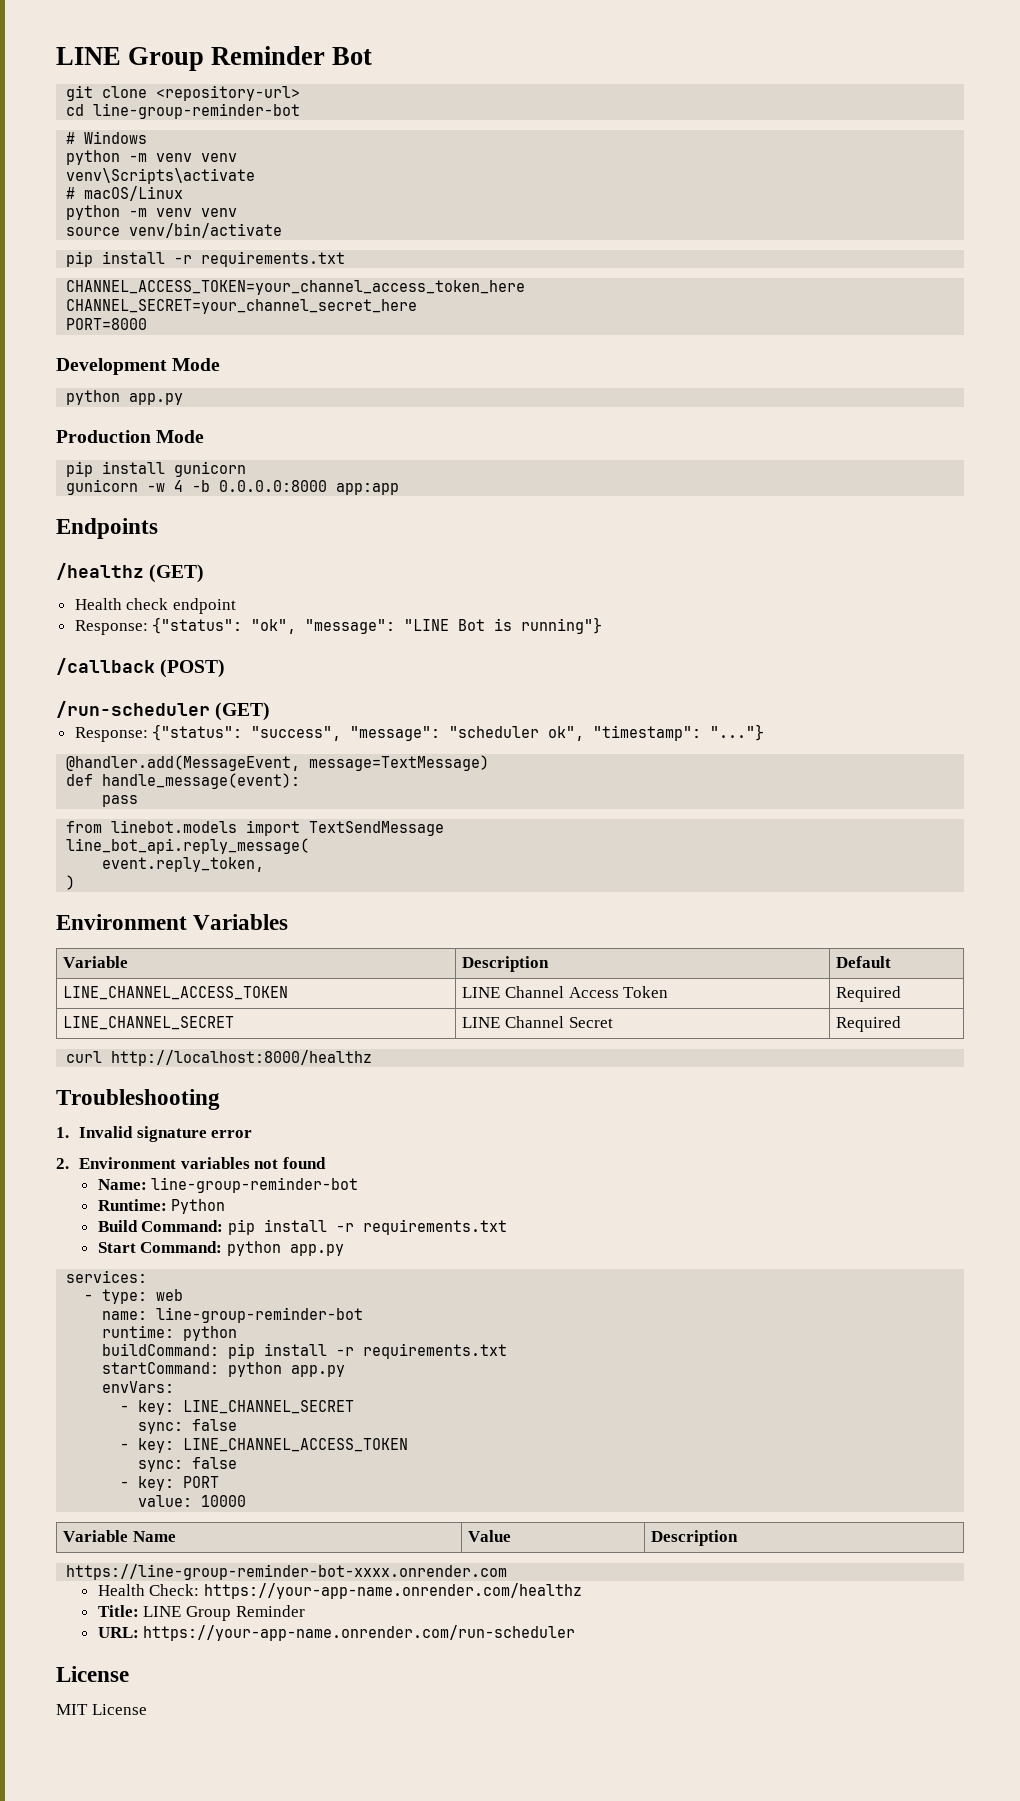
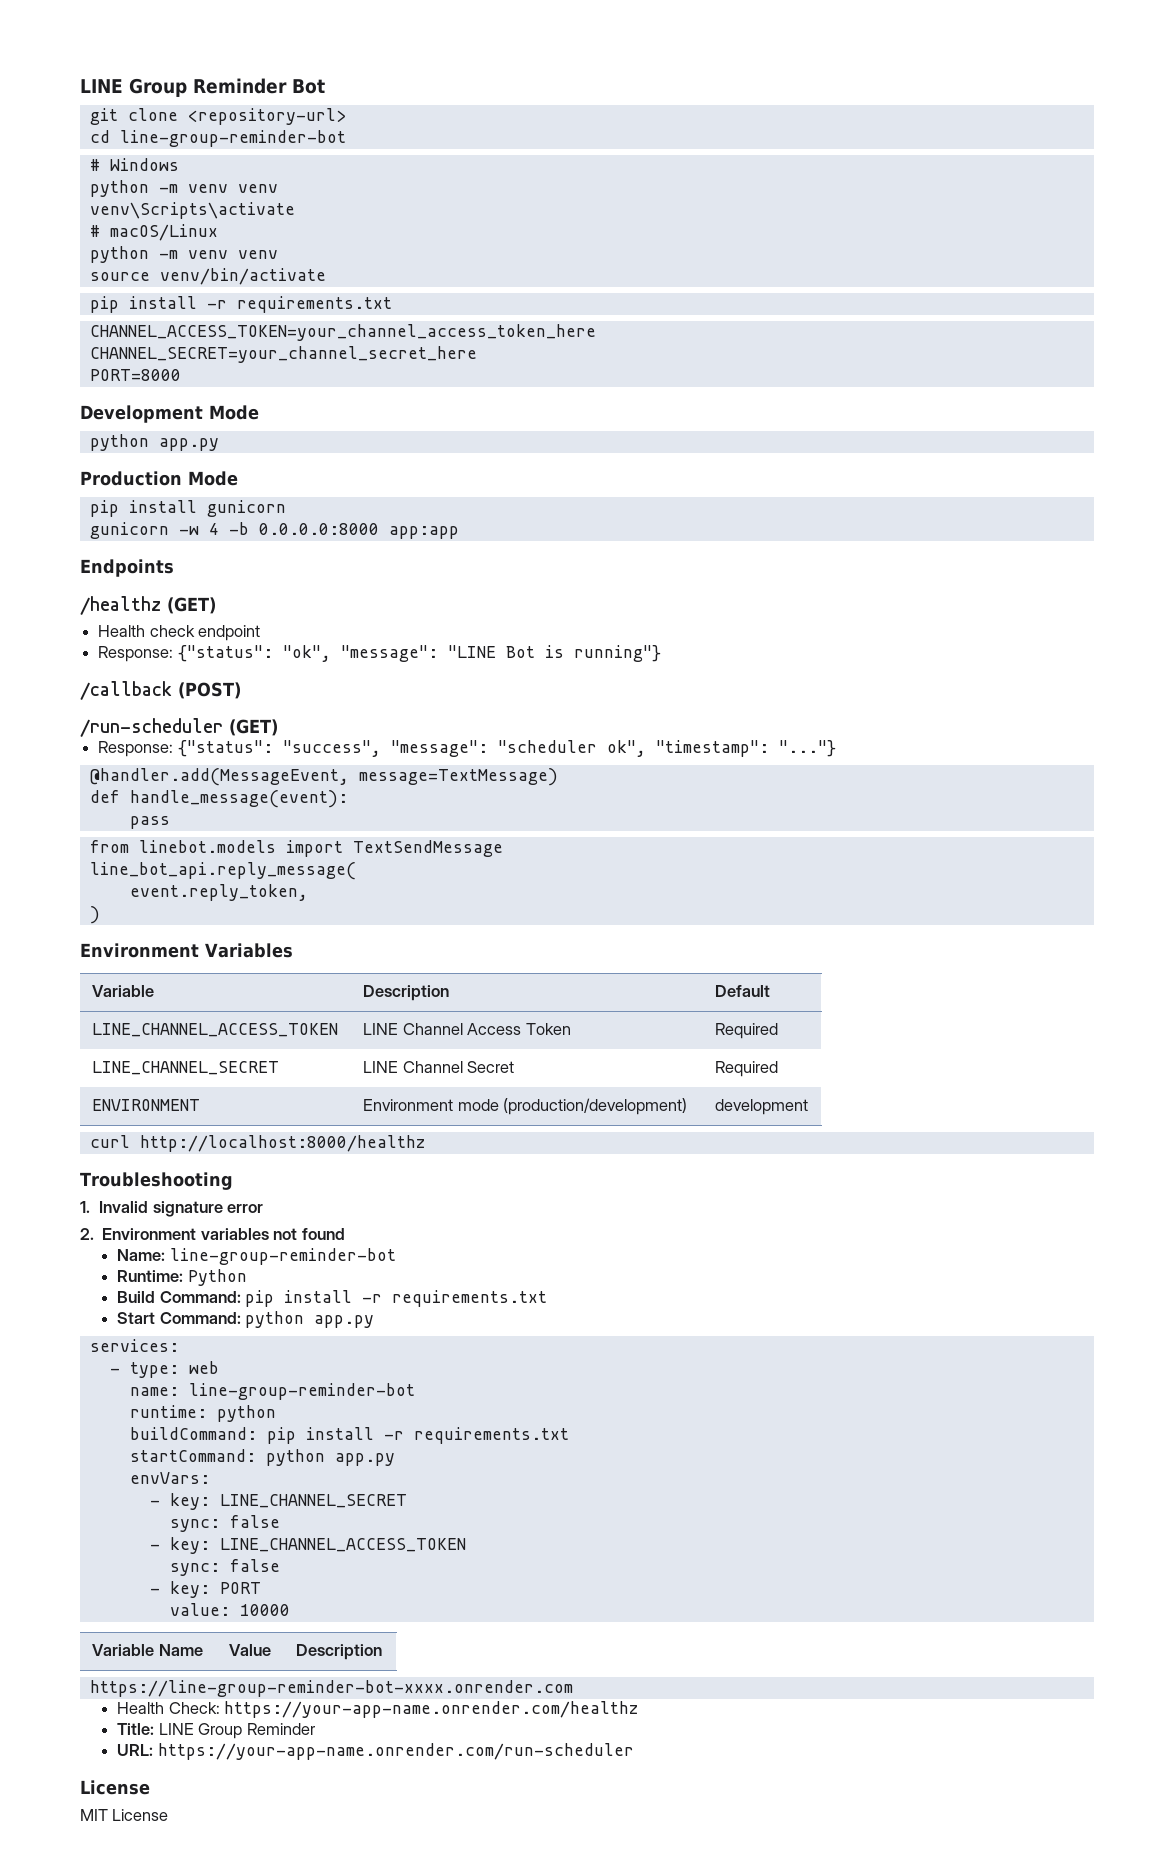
+ ENVIRONMENT | Environment mode (production/development) | development

